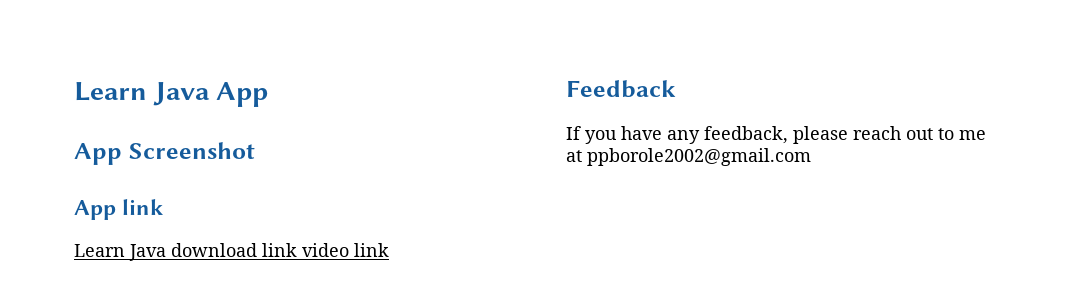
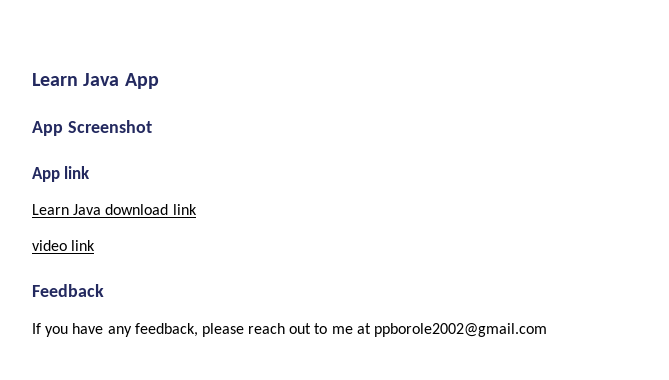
- Learn Java download link video link
+ Learn Java download link
+ video link

